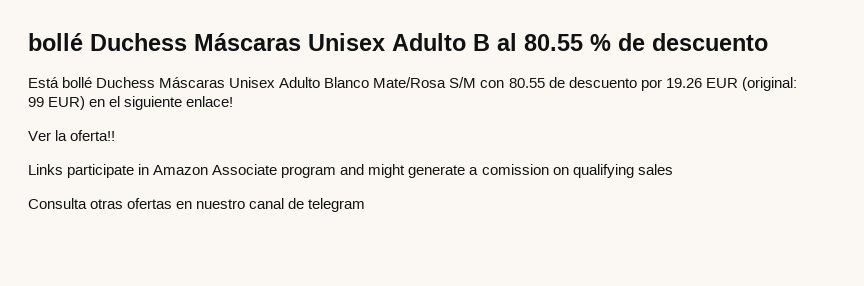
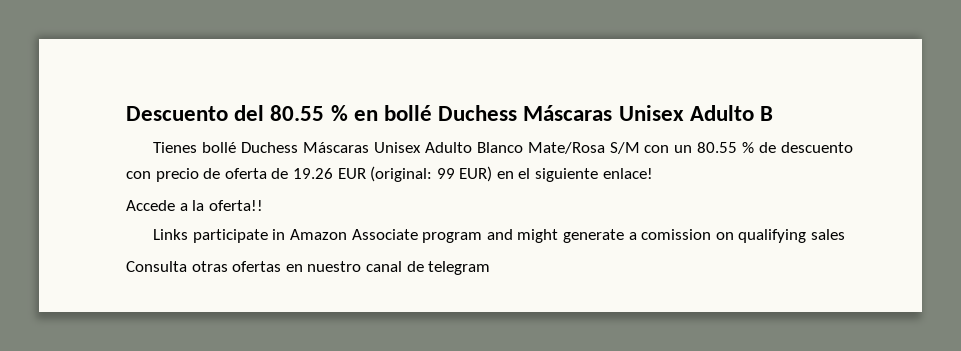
- bollé Duchess Máscaras Unisex Adulto B al 80.55 % de descuento
- Está bollé Duchess Máscaras Unisex Adulto Blanco Mate/Rosa S/M con 80.55 de descuento por 19.26 EUR (original: 99 EUR) en el siguiente enlace!
+ Descuento del 80.55 % en bollé Duchess Máscaras Unisex Adulto B
+ Tienes bollé Duchess Máscaras Unisex Adulto Blanco Mate/Rosa S/M con un 80.55 % de descuento con precio de oferta de 19.26 EUR (original: 99 EUR) en el siguiente enlace!
- Ver la oferta!!
+ Accede a la oferta!!

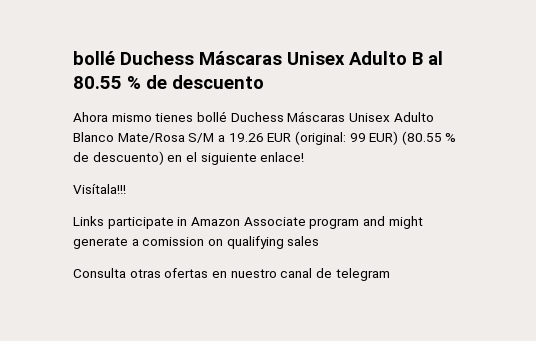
- Descuento del 80.55 % en bollé Duchess Máscaras Unisex Adulto B
- Tienes bollé Duchess Máscaras Unisex Adulto Blanco Mate/Rosa S/M con un 80.55 % de descuento con precio de oferta de 19.26 EUR (original: 99 EUR) en el siguiente enlace!
+ bollé Duchess Máscaras Unisex Adulto B al 80.55 % de descuento
+ Ahora mismo tienes bollé Duchess Máscaras Unisex Adulto Blanco Mate/Rosa S/M a 19.26 EUR (original: 99 EUR) (80.55 % de descuento) en el siguiente enlace!
- Accede a la oferta!!
+ Visítala!!!

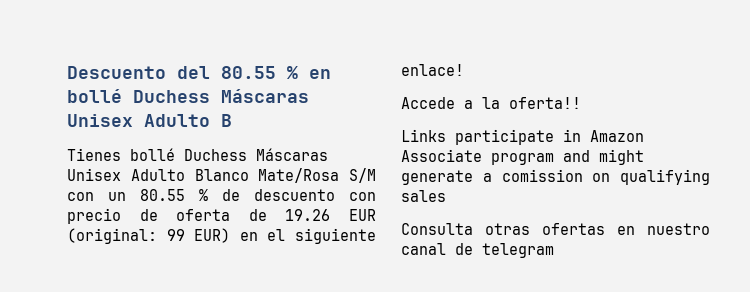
- bollé Duchess Máscaras Unisex Adulto B al 80.55 % de descuento
- Ahora mismo tienes bollé Duchess Máscaras Unisex Adulto Blanco Mate/Rosa S/M a 19.26 EUR (original: 99 EUR) (80.55 % de descuento) en el siguiente enlace!
+ Descuento del 80.55 % en bollé Duchess Máscaras Unisex Adulto B
+ Tienes bollé Duchess Máscaras Unisex Adulto Blanco Mate/Rosa S/M con un 80.55 % de descuento con precio de oferta de 19.26 EUR (original: 99 EUR) en el siguiente enlace!
- Visítala!!!
+ Accede a la oferta!!

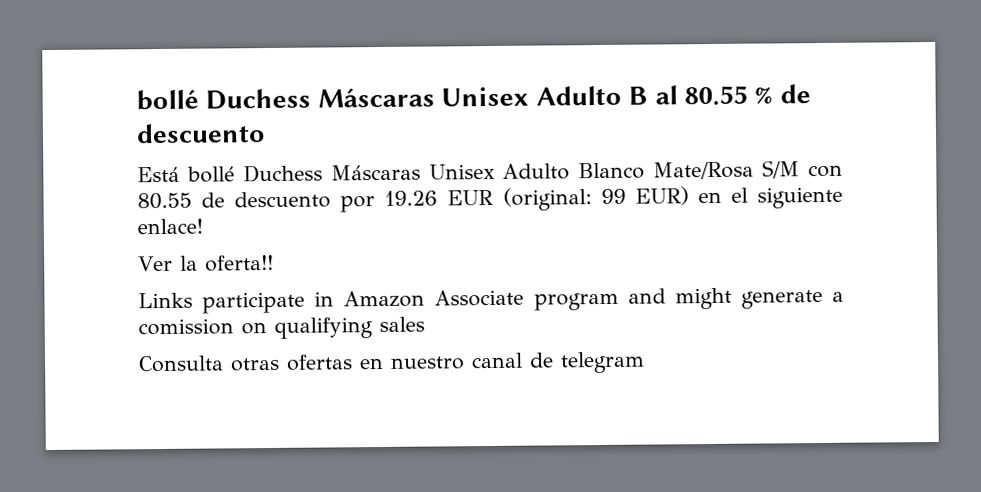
- Descuento del 80.55 % en bollé Duchess Máscaras Unisex Adulto B
- Tienes bollé Duchess Máscaras Unisex Adulto Blanco Mate/Rosa S/M con un 80.55 % de descuento con precio de oferta de 19.26 EUR (original: 99 EUR) en el siguiente enlace!
+ bollé Duchess Máscaras Unisex Adulto B al 80.55 % de descuento
+ Está bollé Duchess Máscaras Unisex Adulto Blanco Mate/Rosa S/M con 80.55 de descuento por 19.26 EUR (original: 99 EUR) en el siguiente enlace!
- Accede a la oferta!!
+ Ver la oferta!!

